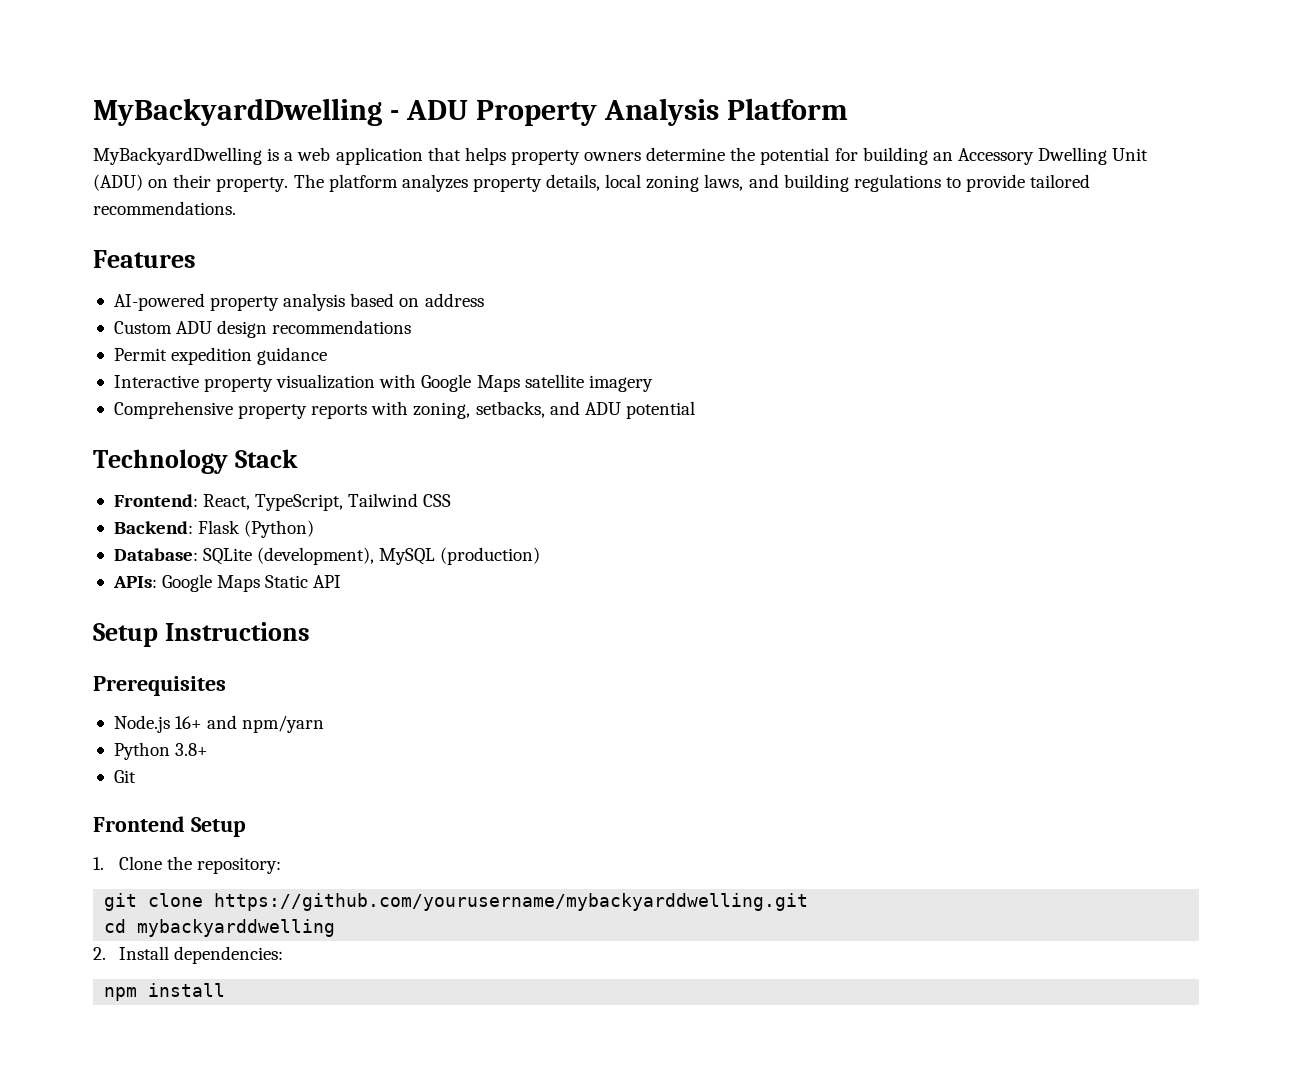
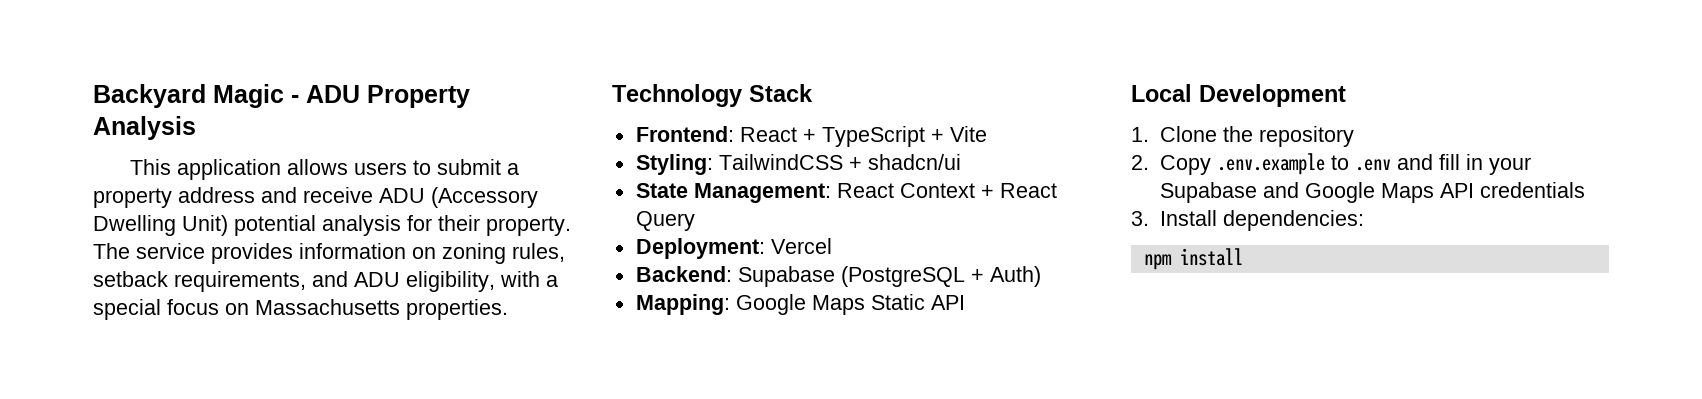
- MyBackyardDwelling - ADU Property Analysis Platform
- MyBackyardDwelling is a web application that helps property owners determine the potential for building an Accessory Dwelling Unit (ADU) on their property. The platform analyzes property details, local zoning laws, and building regulations to provide tailored recommendations.
- Features
- AI-powered property analysis based on address
- Custom ADU design recommendations
- Permit expedition guidance
- Interactive property visualization with Google Maps satellite imagery
- Comprehensive property reports with zoning, setbacks, and ADU potential
+ Backyard Magic - ADU Property Analysis
+ This application allows users to submit a property address and receive ADU (Accessory Dwelling Unit) potential analysis for their property. The service provides information on zoning rules, setback requirements, and ADU eligibility, with a special focus on Massachusetts properties.
  Technology Stack
- Frontend: React, TypeScript, Tailwind CSS
- Backend: Flask (Python)
- Database: SQLite (development), MySQL (production)
- APIs: Google Maps Static API
- Setup Instructions
- Prerequisites
- Node.js 16+ and npm/yarn
- Python 3.8+
- Git
- Frontend Setup
- 1. Clone the repository:
- git clone https://github.com/yourusername/mybackyarddwelling.git
- cd mybackyarddwelling
- 2. Install dependencies:
+ Frontend: React + TypeScript + Vite
+ Styling: TailwindCSS + shadcn/ui
+ State Management: React Context + React Query
+ Deployment: Vercel
+ Backend: Supabase (PostgreSQL + Auth)
+ Mapping: Google Maps Static API
+ Local Development
+ 1. Clone the repository
+ 2. Copy .env.example to .env and fill in your Supabase and Google Maps API credentials
+ 3. Install dependencies:

